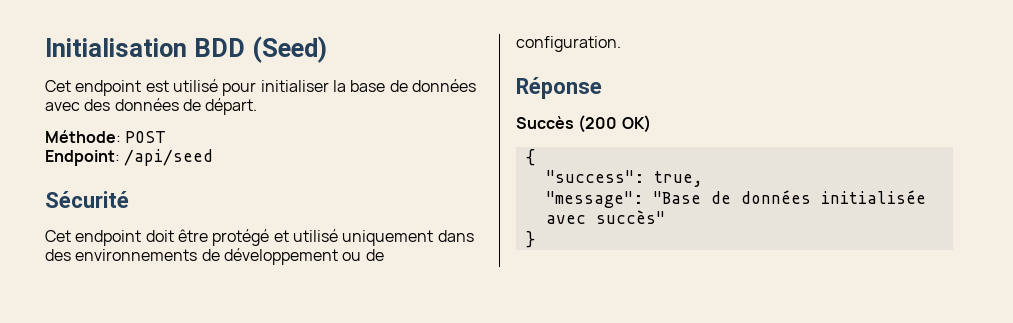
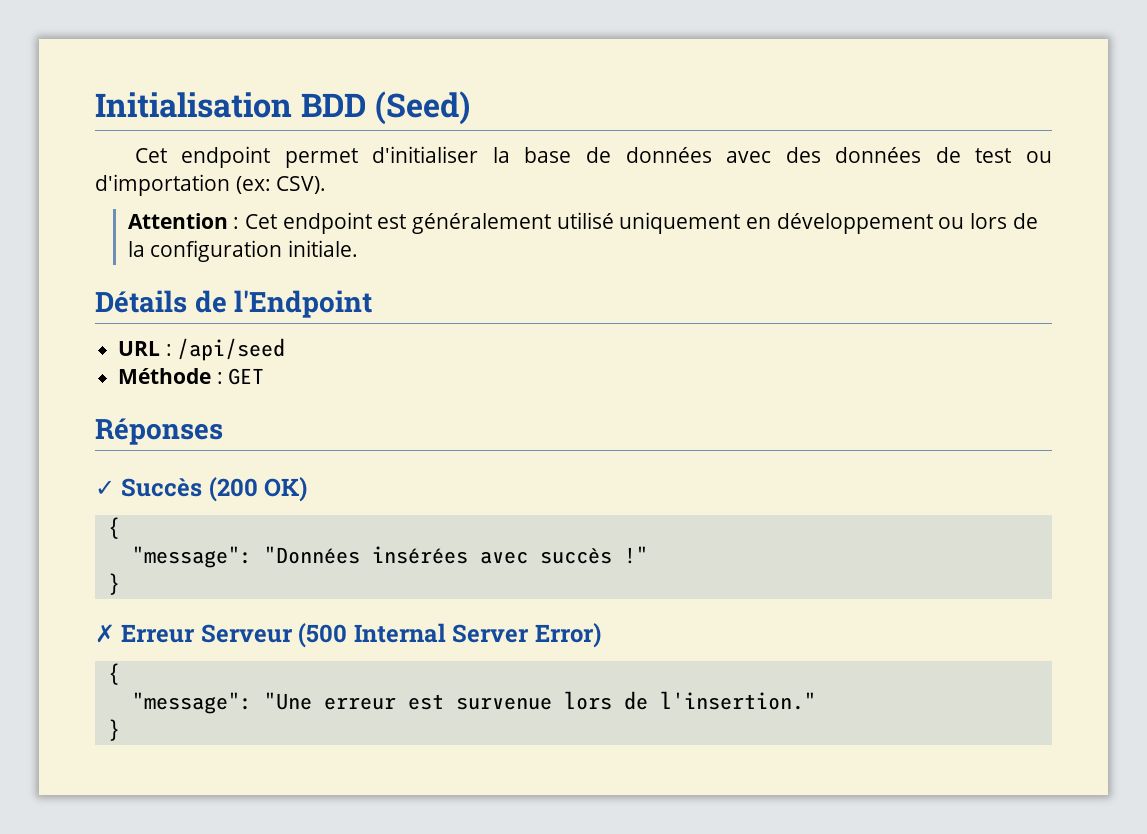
- Cet endpoint est utilisé pour initialiser la base de données avec des données de départ.
- Méthode: POST
- Endpoint: /api/seed
- Sécurité
- Cet endpoint doit être protégé et utilisé uniquement dans des environnements de développement ou de configuration.
- Réponse
- Succès (200 OK)
+ Cet endpoint permet d'initialiser la base de données avec des données de test ou d'importation (ex: CSV).
+ Attention : Cet endpoint est généralement utilisé uniquement en développement ou lors de la configuration initiale.
+ Détails de l'Endpoint
+ URL : /api/seed
+ Méthode : GET
+ Réponses
+ ✓ Succès (200 OK)
  {
- "success": true,
- "message": "Base de données initialisée avec succès"
+ "message": "Données insérées avec succès !"
+ }
+ ✗ Erreur Serveur (500 Internal Server Error)
+ {
+ "message": "Une erreur est survenue lors de l'insertion."

